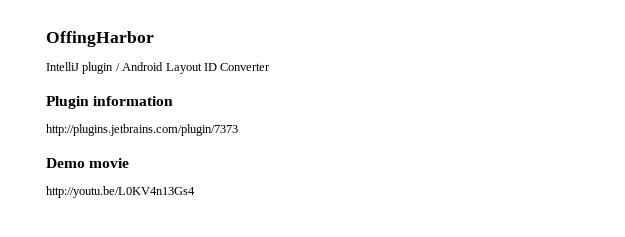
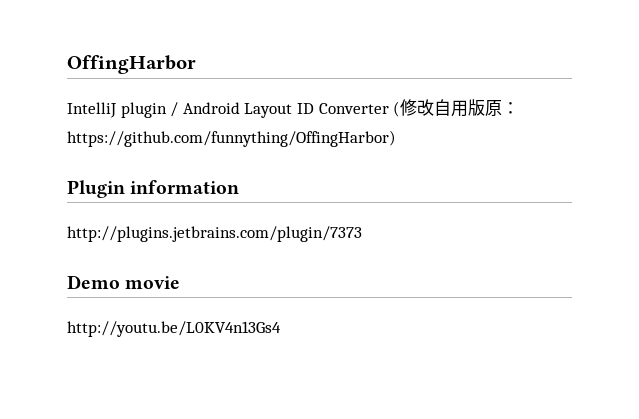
- IntelliJ plugin / Android Layout ID Converter
+ IntelliJ plugin / Android Layout ID Converter (修改自用版原：https://github.com/funnything/OffingHarbor)

